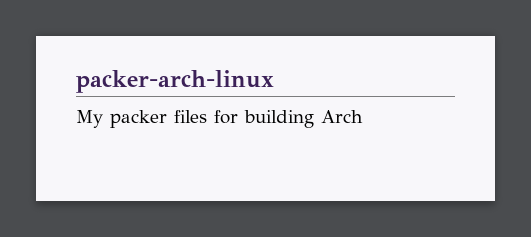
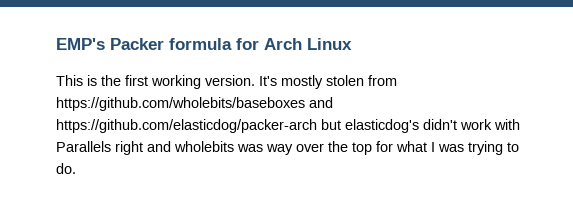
- packer-arch-linux
- My packer files for building Arch
+ EMP's Packer formula for Arch Linux
+ This is the first working version. It's mostly stolen from https://github.com/wholebits/baseboxes and https://github.com/elasticdog/packer-arch but elasticdog's didn't work with Parallels right and wholebits was way over the top for what I was trying to do.

